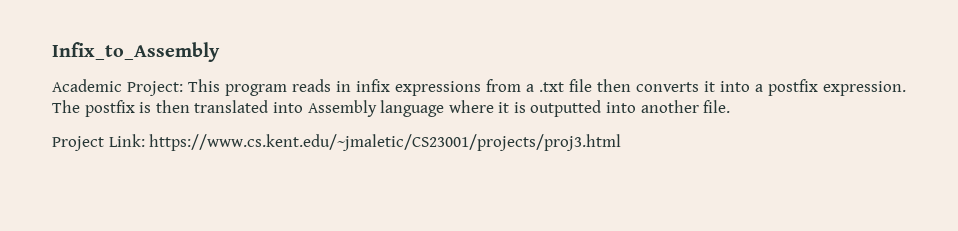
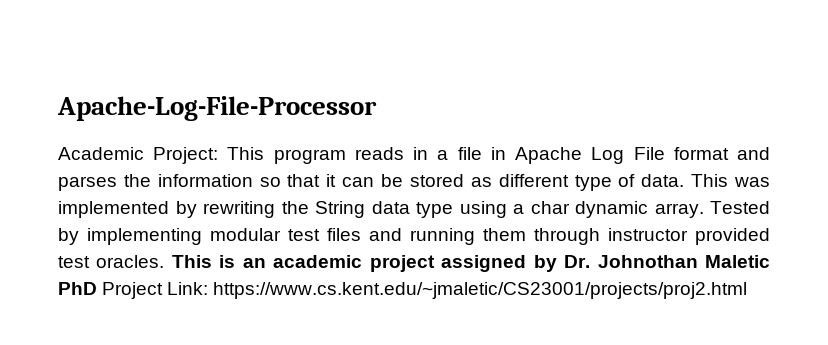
- Infix_to_Assembly
+ Apache-Log-File-Processor
- Academic Project: This program reads in infix expressions from a .txt file then converts it into a postfix expression. The postfix is then translated into Assembly language where it is outputted into another file.
- Project Link: https://www.cs.kent.edu/~jmaletic/CS23001/projects/proj3.html
+ Academic Project: This program reads in a file in Apache Log File format and parses the information so that it can be stored as different type of data. This was implemented by rewriting the String data type using a char dynamic array. Tested by implementing modular test files and running them through instructor provided test oracles. This is an academic project assigned by Dr. Johnothan Maletic PhD Project Link: https://www.cs.kent.edu/~jmaletic/CS23001/projects/proj2.html

